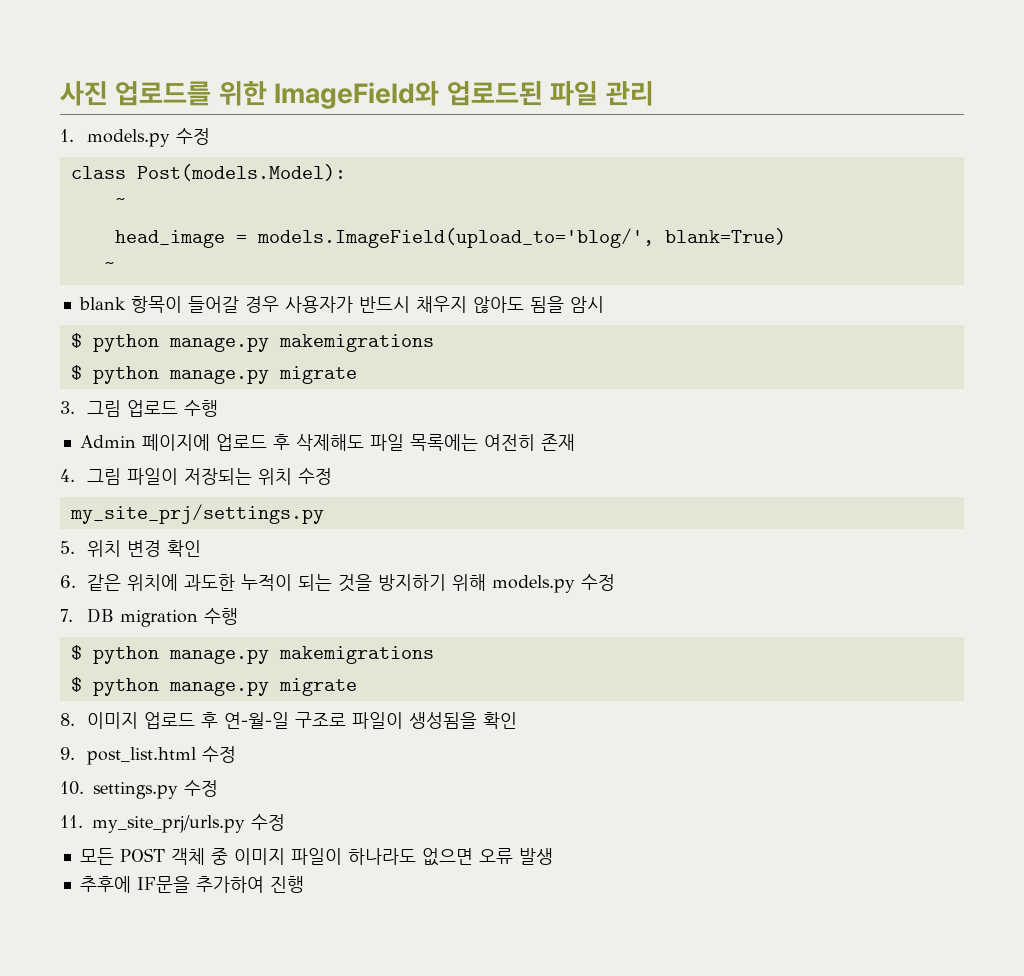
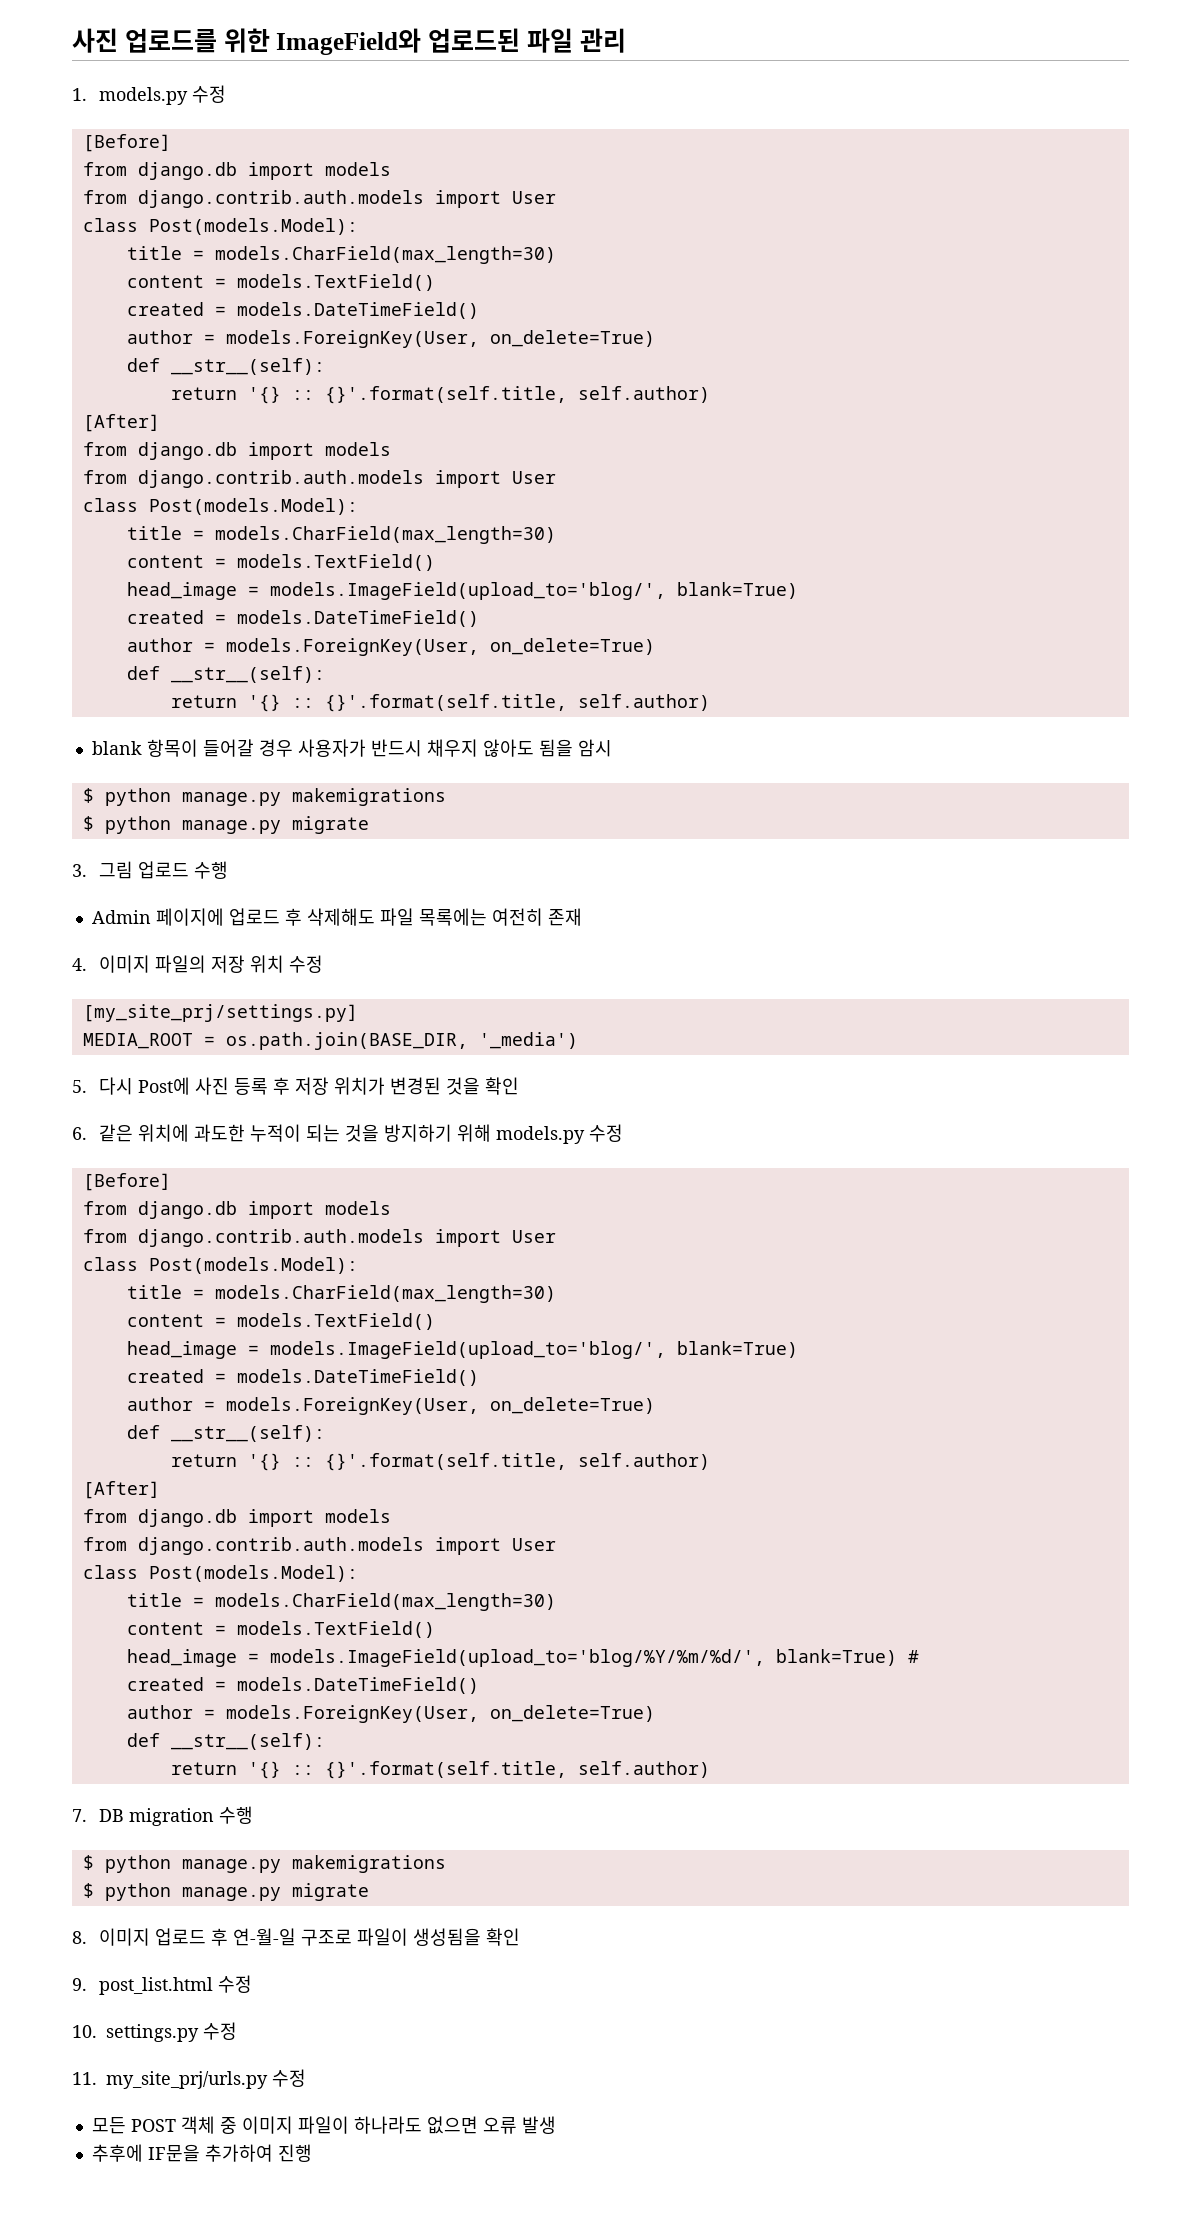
  1. models.py 수정
+ [Before]
+ from django.db import models
+ from django.contrib.auth.models import User
  class Post(models.Model):
- ~
+ title = models.CharField(max_length=30)
+ content = models.TextField()
+ created = models.DateTimeField()
+ author = models.ForeignKey(User, on_delete=True)
+ def __str__(self):
+ return '{} :: {}'.format(self.title, self.author)
+ [After]
+ from django.db import models
+ from django.contrib.auth.models import User
+ class Post(models.Model):
+ title = models.CharField(max_length=30)
+ content = models.TextField()
  head_image = models.ImageField(upload_to='blog/', blank=True)
- ~
+ created = models.DateTimeField()
+ author = models.ForeignKey(User, on_delete=True)
+ def __str__(self):
+ return '{} :: {}'.format(self.title, self.author)
- 4. 그림 파일이 저장되는 위치 수정
+ 4. 이미지 파일의 저장 위치 수정
- my_site_prj/settings.py
- 5. 위치 변경 확인
+ [my_site_prj/settings.py]
+ MEDIA_ROOT = os.path.join(BASE_DIR, '_media')
+ 5. 다시 Post에 사진 등록 후 저장 위치가 변경된 것을 확인
  6. 같은 위치에 과도한 누적이 되는 것을 방지하기 위해 models.py 수정
+ [Before]
+ from django.db import models
+ from django.contrib.auth.models import User
+ class Post(models.Model):
+ title = models.CharField(max_length=30)
+ content = models.TextField()
+ head_image = models.ImageField(upload_to='blog/', blank=True)
+ created = models.DateTimeField()
+ author = models.ForeignKey(User, on_delete=True)
+ def __str__(self):
+ return '{} :: {}'.format(self.title, self.author)
+ [After]
+ from django.db import models
+ from django.contrib.auth.models import User
+ class Post(models.Model):
+ title = models.CharField(max_length=30)
+ content = models.TextField()
+ head_image = models.ImageField(upload_to='blog/%Y/%m/%d/', blank=True) #
+ created = models.DateTimeField()
+ author = models.ForeignKey(User, on_delete=True)
+ def __str__(self):
+ return '{} :: {}'.format(self.title, self.author)

